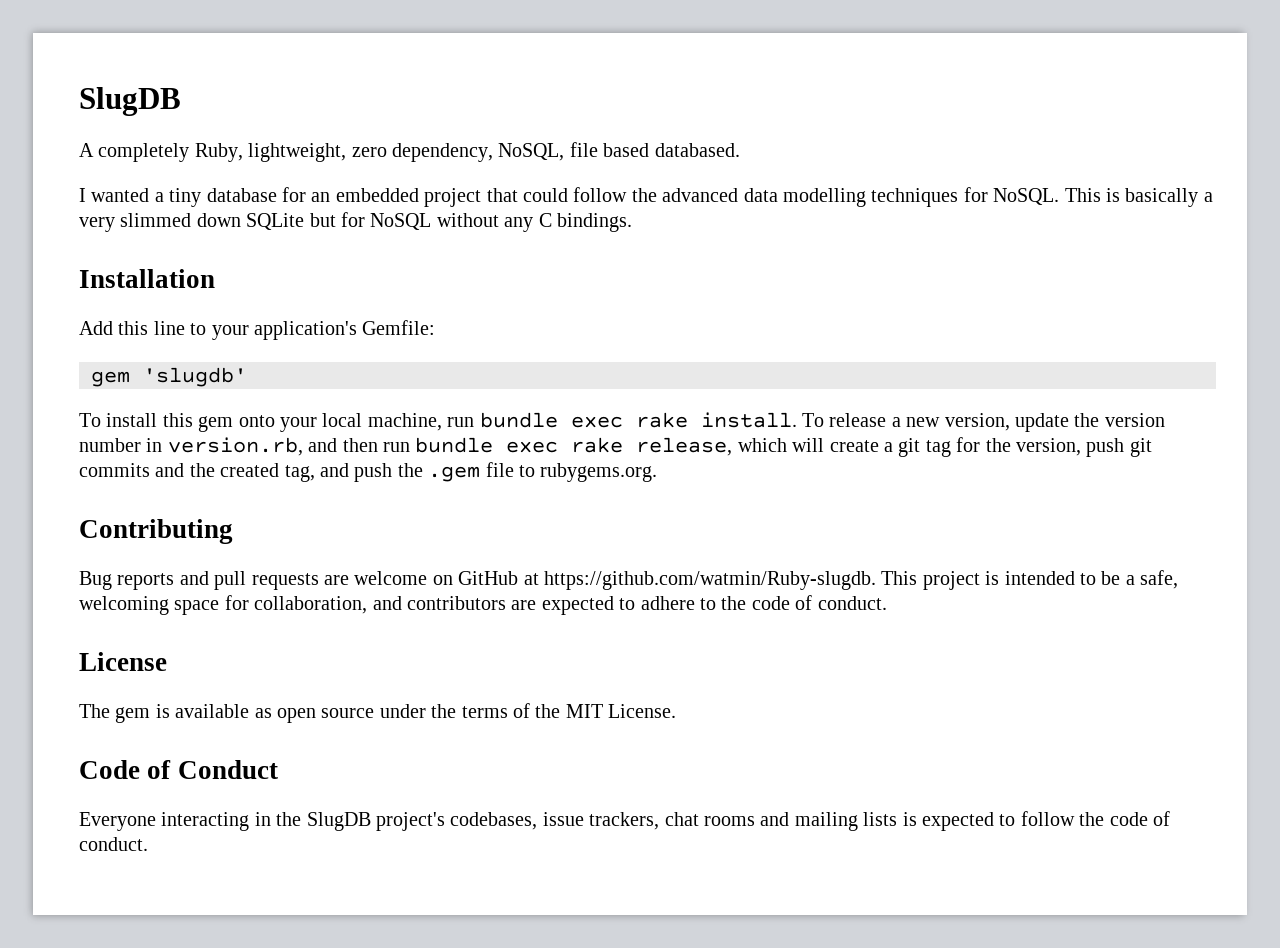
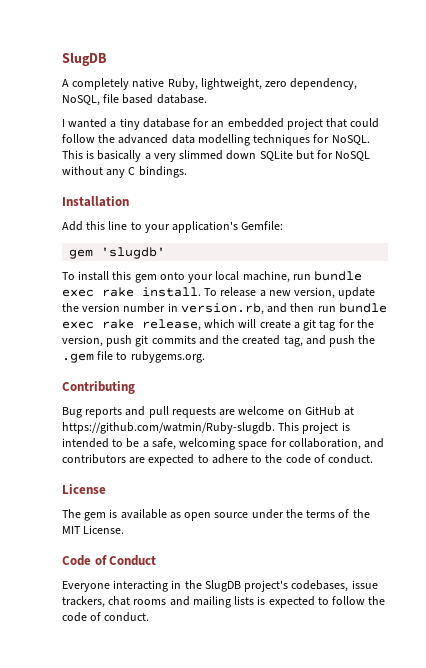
- A completely Ruby, lightweight, zero dependency, NoSQL, file based databased.
+ A completely native Ruby, lightweight, zero dependency, NoSQL, file based database.

